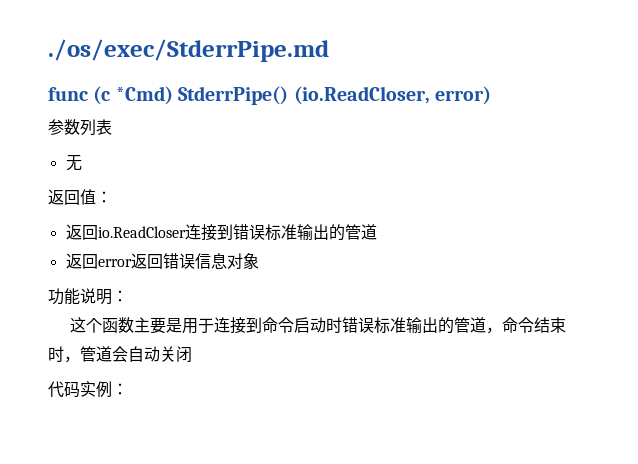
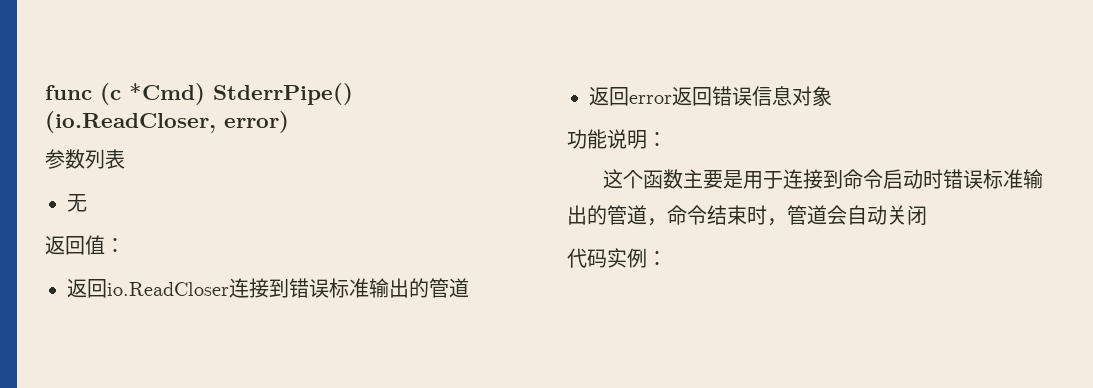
- ./os/exec/StderrPipe.md

